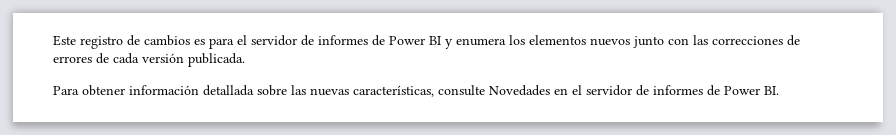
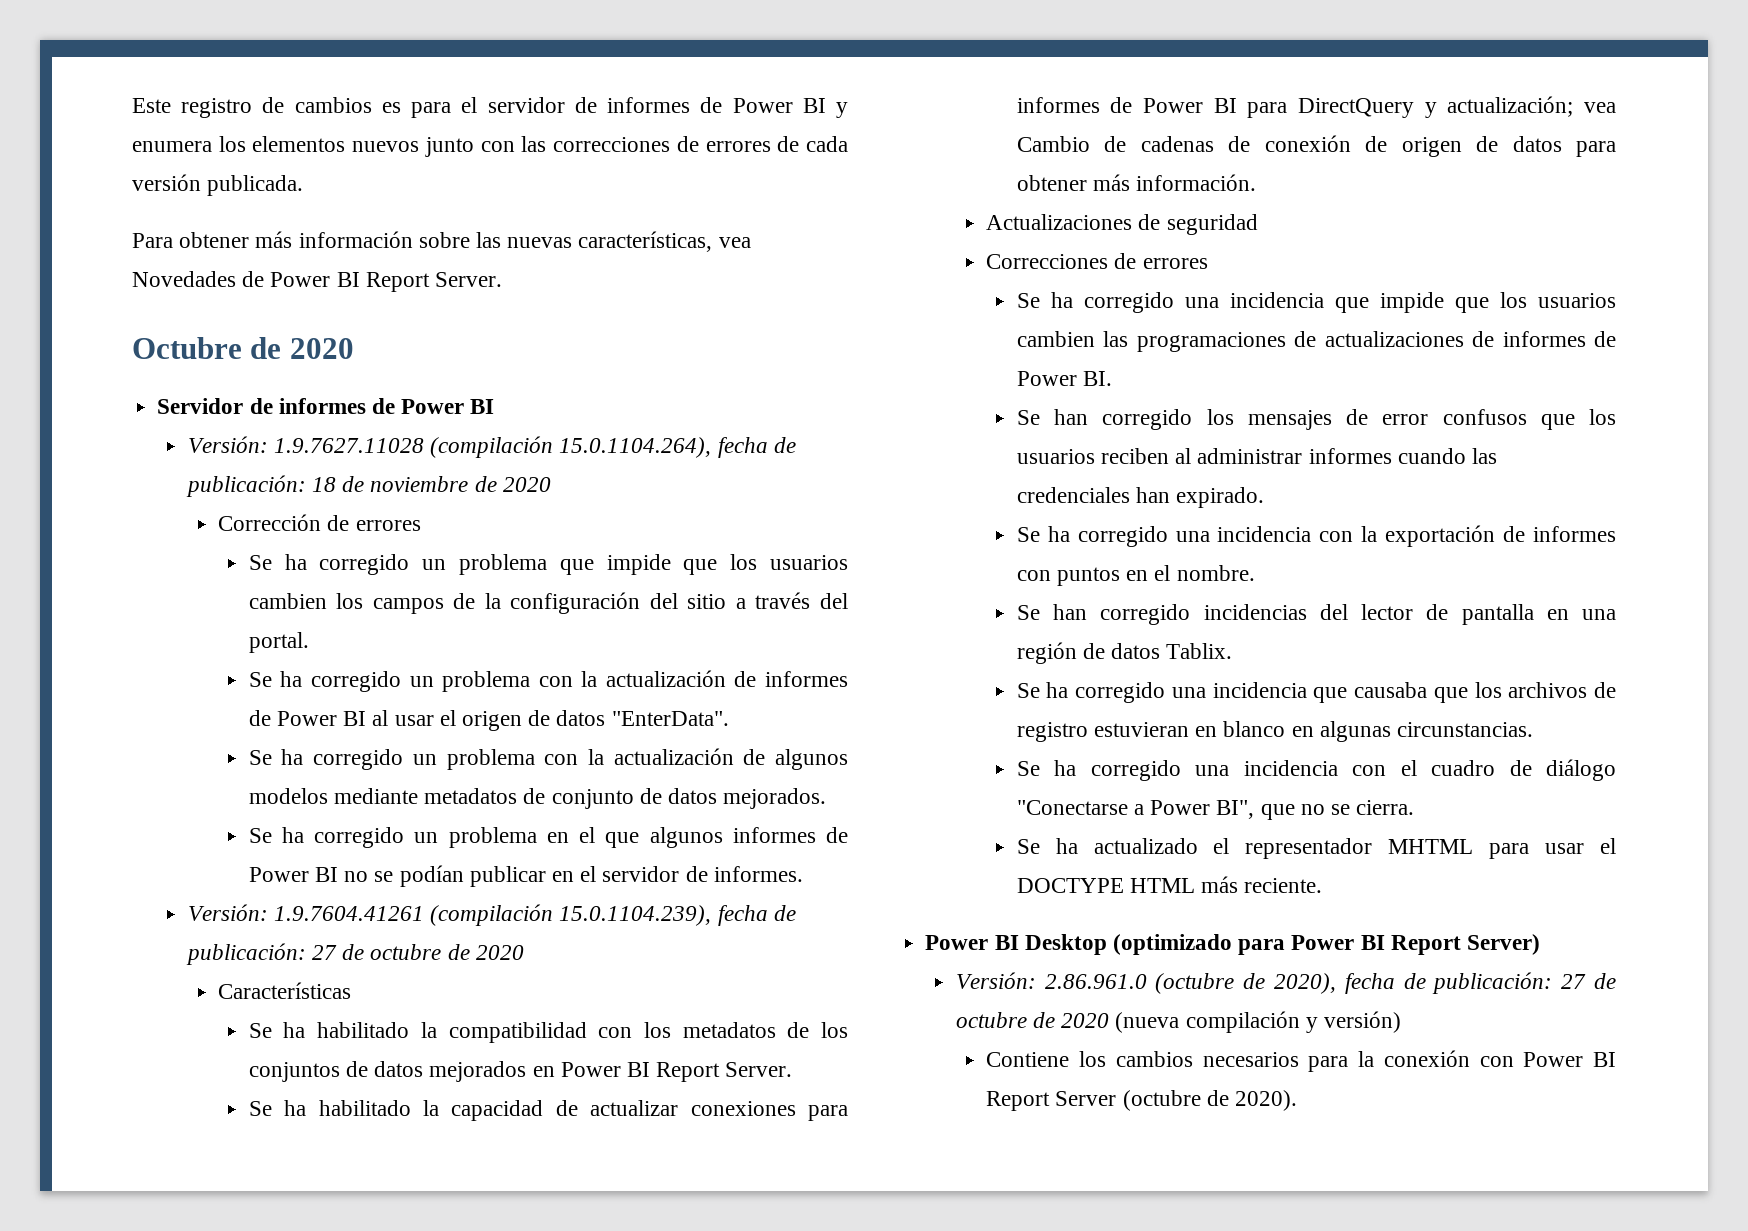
- Para obtener información detallada sobre las nuevas características, consulte Novedades en el servidor de informes de Power BI.
+ Para obtener más información sobre las nuevas características, vea Novedades de Power BI Report Server.
+ Octubre de 2020
+ Servidor de informes de Power BI
+ Versión: 1.9.7627.11028 (compilación 15.0.1104.264), fecha de publicación: 18 de noviembre de 2020
+ Corrección de errores
+ Se ha corregido un problema que impide que los usuarios cambien los campos de la configuración del sitio a través del portal.
+ Se ha corregido un problema con la actualización de informes de Power BI al usar el origen de datos "EnterData".
+ Se ha corregido un problema con la actualización de algunos modelos mediante metadatos de conjunto de datos mejorados.
+ Se ha corregido un problema en el que algunos informes de Power BI no se podían publicar en el servidor de informes.
+ Versión: 1.9.7604.41261 (compilación 15.0.1104.239), fecha de publicación: 27 de octubre de 2020
+ Características
+ Se ha habilitado la compatibilidad con los metadatos de los conjuntos de datos mejorados en Power BI Report Server.
+ Se ha habilitado la capacidad de actualizar conexiones para informes de Power BI para DirectQuery y actualización; vea Cambio de cadenas de conexión de origen de datos para obtener más información.
+ Actualizaciones de seguridad
+ Correcciones de errores
+ Se ha corregido una incidencia que impide que los usuarios cambien las programaciones de actualizaciones de informes de Power BI.
+ Se han corregido los mensajes de error confusos que los usuarios reciben al administrar informes cuando las credenciales han expirado.
+ Se ha corregido una incidencia con la exportación de informes con puntos en el nombre.
+ Se han corregido incidencias del lector de pantalla en una región de datos Tablix.
+ Se ha corregido una incidencia que causaba que los archivos de registro estuvieran en blanco en algunas circunstancias.
+ Se ha corregido una incidencia con el cuadro de diálogo "Conectarse a Power BI", que no se cierra.
+ Se ha actualizado el representador MHTML para usar el DOCTYPE HTML más reciente.
+ Power BI Desktop (optimizado para Power BI Report Server)
+ Versión: 2.86.961.0 (octubre de 2020), fecha de publicación: 27 de octubre de 2020 (nueva compilación y versión)
+ Contiene los cambios necesarios para la conexión con Power BI Report Server (octubre de 2020).

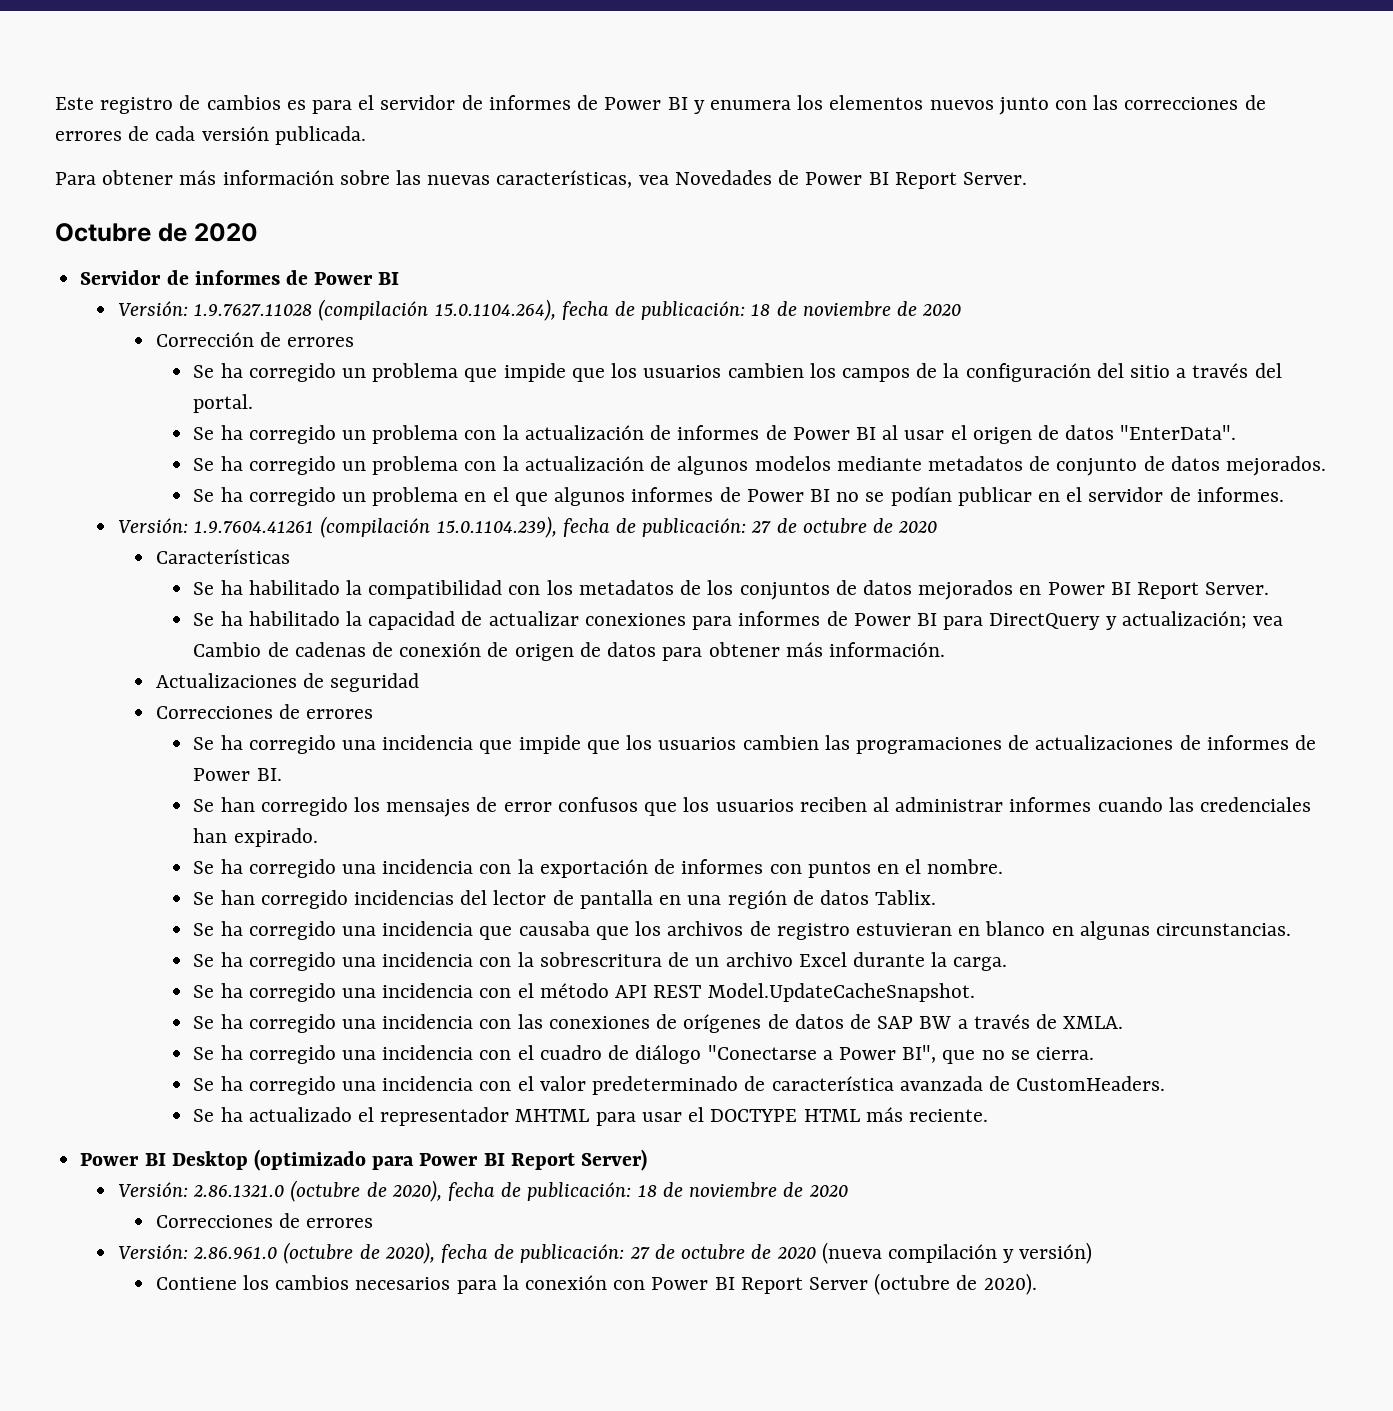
+ Se ha corregido una incidencia con la sobrescritura de un archivo Excel durante la carga.
+ Se ha corregido una incidencia con el método API REST Model.UpdateCacheSnapshot.
+ Se ha corregido una incidencia con las conexiones de orígenes de datos de SAP BW a través de XMLA.
+ Se ha corregido una incidencia con el valor predeterminado de característica avanzada de CustomHeaders.
+ Versión: 2.86.1321.0 (octubre de 2020), fecha de publicación: 18 de noviembre de 2020
+ Correcciones de errores

